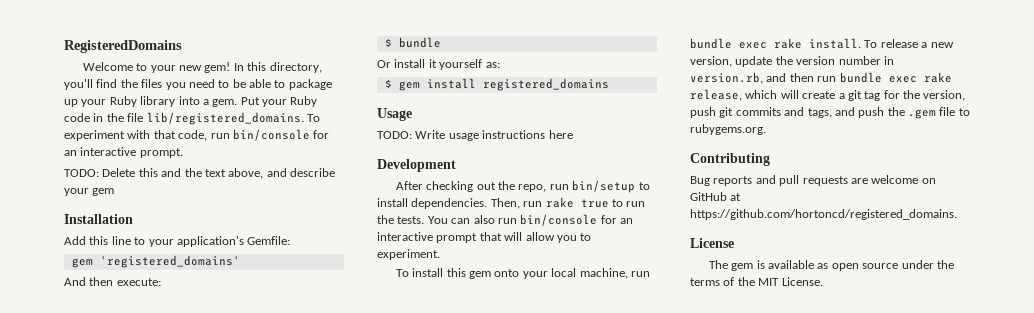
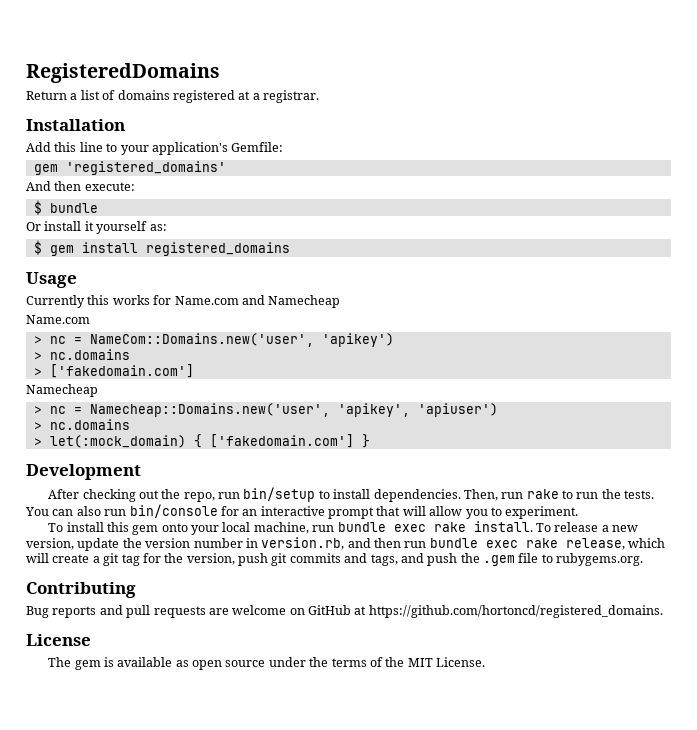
- Welcome to your new gem! In this directory, you'll find the files you need to be able to package up your Ruby library into a gem. Put your Ruby code in the file lib/registered_domains. To experiment with that code, run bin/console for an interactive prompt.
- TODO: Delete this and the text above, and describe your gem
+ Return a list of domains registered at a registrar.
- TODO: Write usage instructions here
+ Currently this works for Name.com and Namecheap
+ Name.com
+ > nc = NameCom::Domains.new('user', 'apikey')
+ > nc.domains
+ > ['fakedomain.com']
+ Namecheap
+ > nc = Namecheap::Domains.new('user', 'apikey', 'apiuser')
+ > nc.domains
+ > let(:mock_domain) { ['fakedomain.com'] }
- Then, run rake true to run the tests.
+ Then, run rake to run the tests.

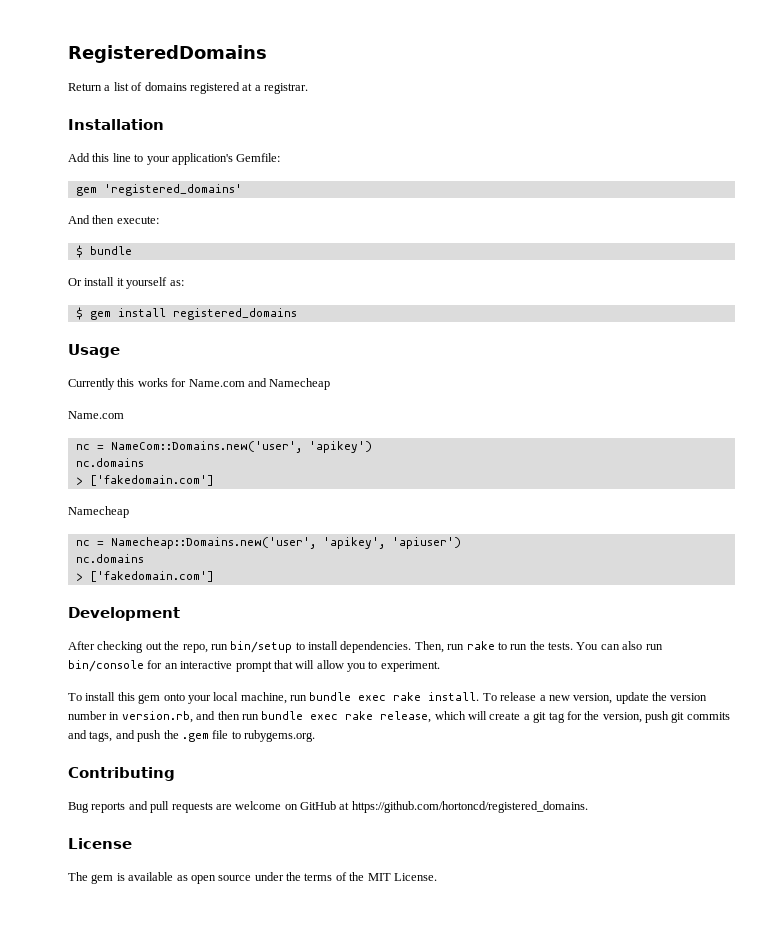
- > nc = NameCom::Domains.new('user', 'apikey')
- > nc.domains
+ nc = NameCom::Domains.new('user', 'apikey')
+ nc.domains
- > nc = Namecheap::Domains.new('user', 'apikey', 'apiuser')
- > nc.domains
- > let(:mock_domain) { ['fakedomain.com'] }
+ nc = Namecheap::Domains.new('user', 'apikey', 'apiuser')
+ nc.domains
+ > ['fakedomain.com']

